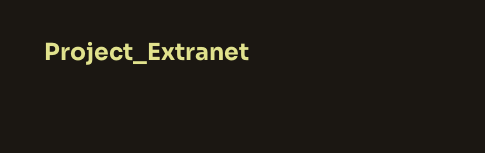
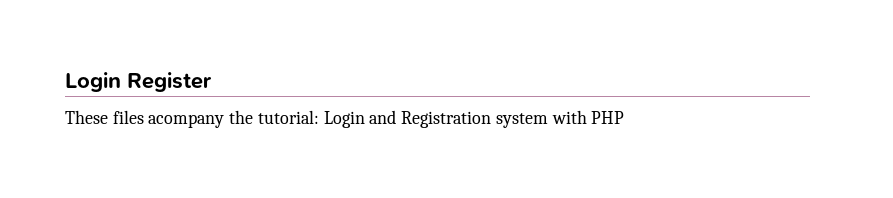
- Project_Extranet
+ Login Register
+ These files acompany the tutorial: Login and Registration system with PHP

